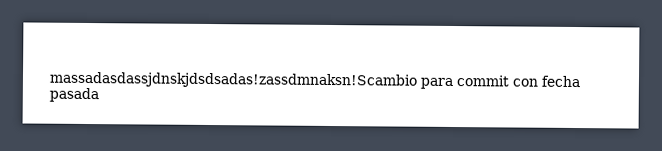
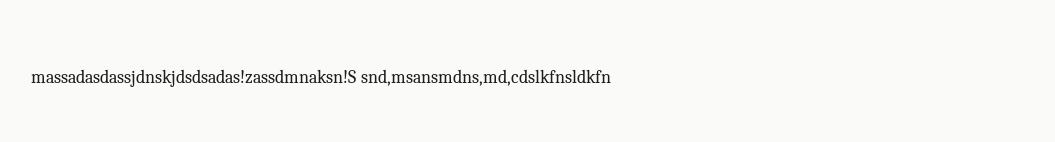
- massadasdassjdnskjdsdsadas!zassdmnaksn!Scambio para commit con fecha pasada
+ massadasdassjdnskjdsdsadas!zassdmnaksn!S snd,msansmdns,md,cdslkfnsldkfn

